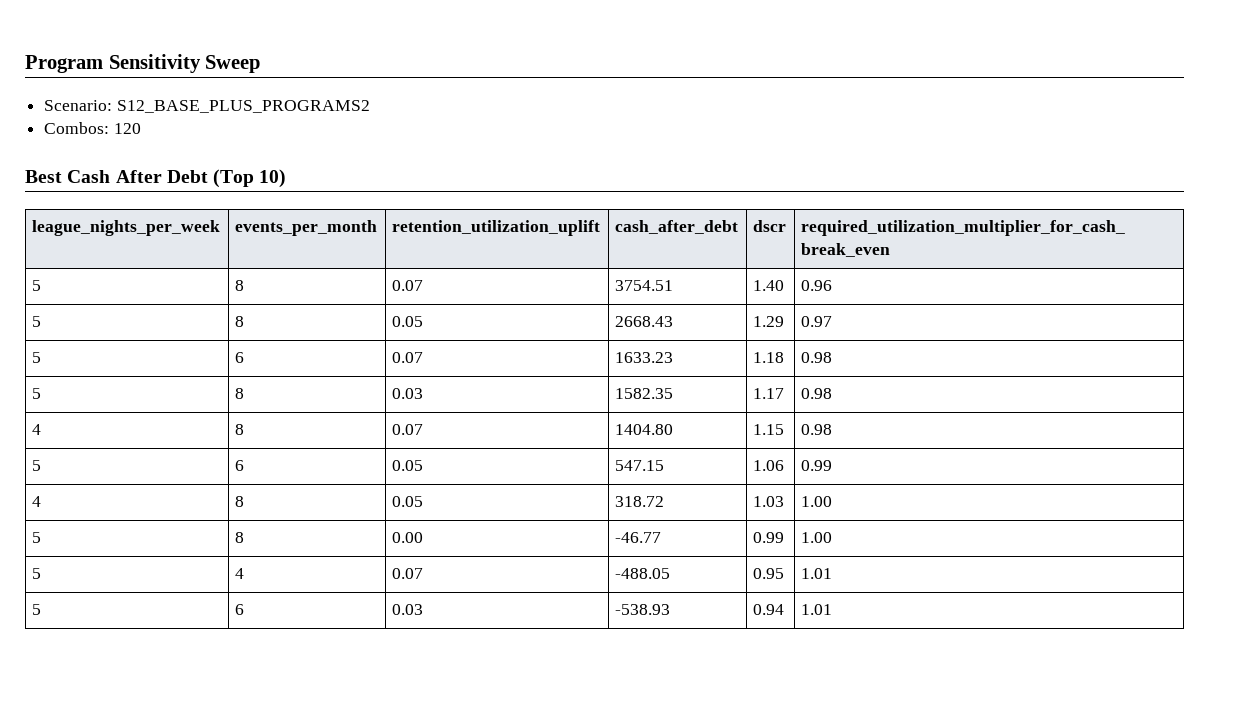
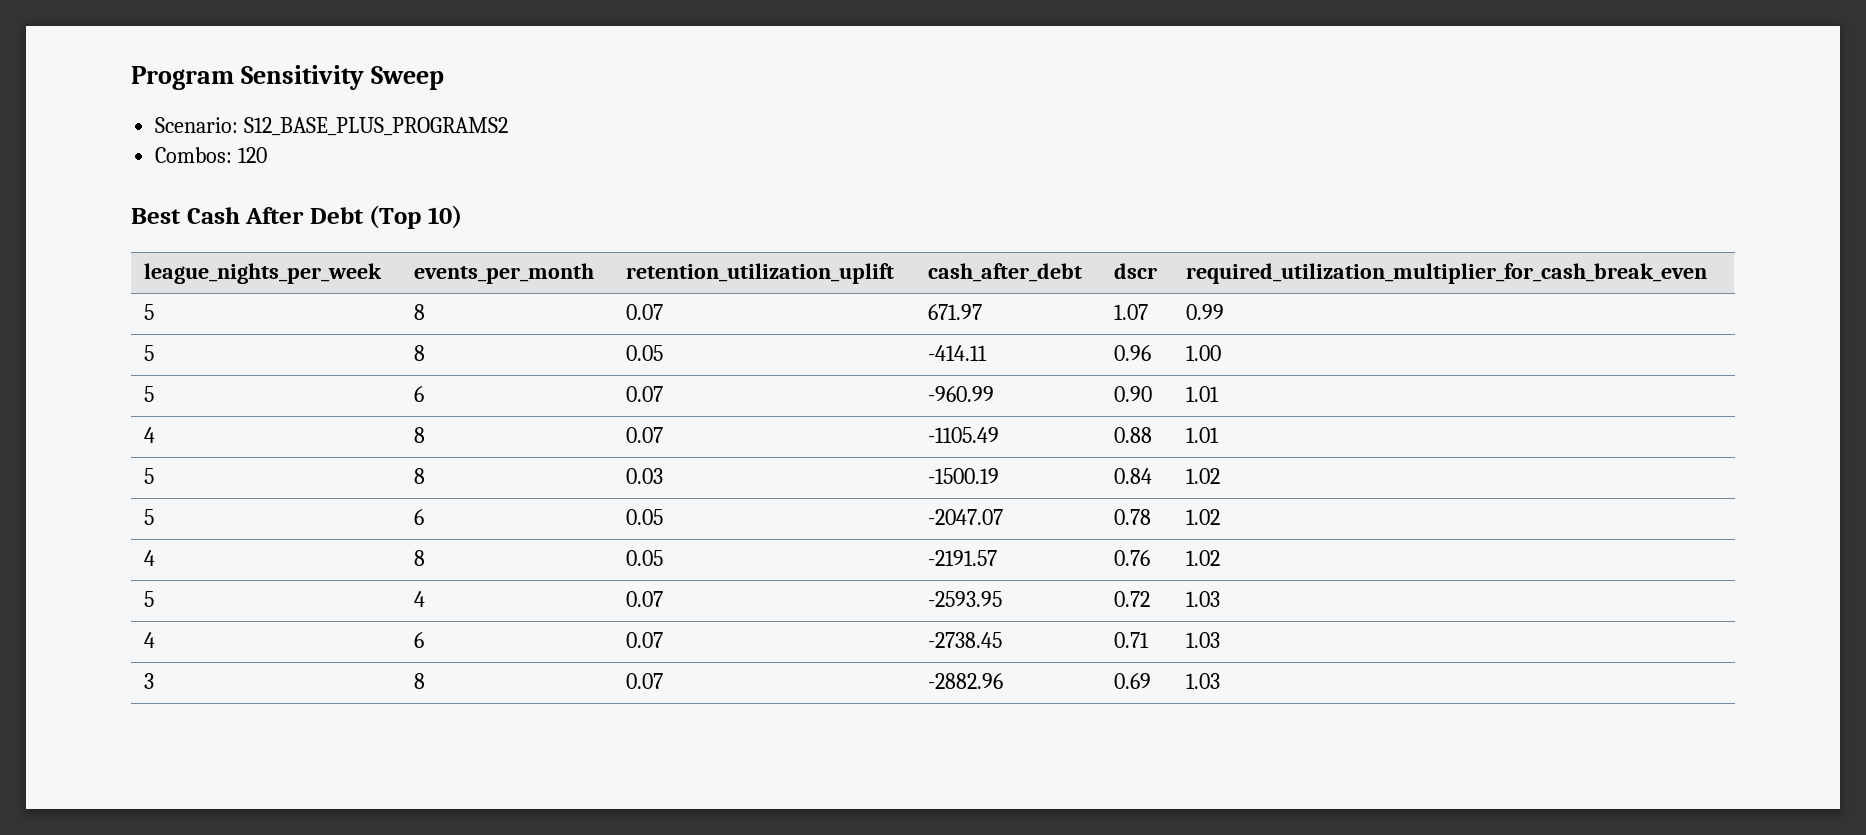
- 5 | 8 | 0.07 | 3754.51 | 1.40 | 0.96
+ 5 | 8 | 0.07 | 671.97 | 1.07 | 0.99
- 5 | 8 | 0.05 | 2668.43 | 1.29 | 0.97
+ 5 | 8 | 0.05 | -414.11 | 0.96 | 1.00
- 5 | 6 | 0.07 | 1633.23 | 1.18 | 0.98
- 5 | 8 | 0.03 | 1582.35 | 1.17 | 0.98
- 4 | 8 | 0.07 | 1404.80 | 1.15 | 0.98
+ 5 | 6 | 0.07 | -960.99 | 0.90 | 1.01
+ 4 | 8 | 0.07 | -1105.49 | 0.88 | 1.01
+ 5 | 8 | 0.03 | -1500.19 | 0.84 | 1.02
- 5 | 6 | 0.05 | 547.15 | 1.06 | 0.99
+ 5 | 6 | 0.05 | -2047.07 | 0.78 | 1.02
- 4 | 8 | 0.05 | 318.72 | 1.03 | 1.00
- 5 | 8 | 0.00 | -46.77 | 0.99 | 1.00
- 5 | 4 | 0.07 | -488.05 | 0.95 | 1.01
- 5 | 6 | 0.03 | -538.93 | 0.94 | 1.01
+ 4 | 8 | 0.05 | -2191.57 | 0.76 | 1.02
+ 5 | 4 | 0.07 | -2593.95 | 0.72 | 1.03
+ 4 | 6 | 0.07 | -2738.45 | 0.71 | 1.03
+ 3 | 8 | 0.07 | -2882.96 | 0.69 | 1.03

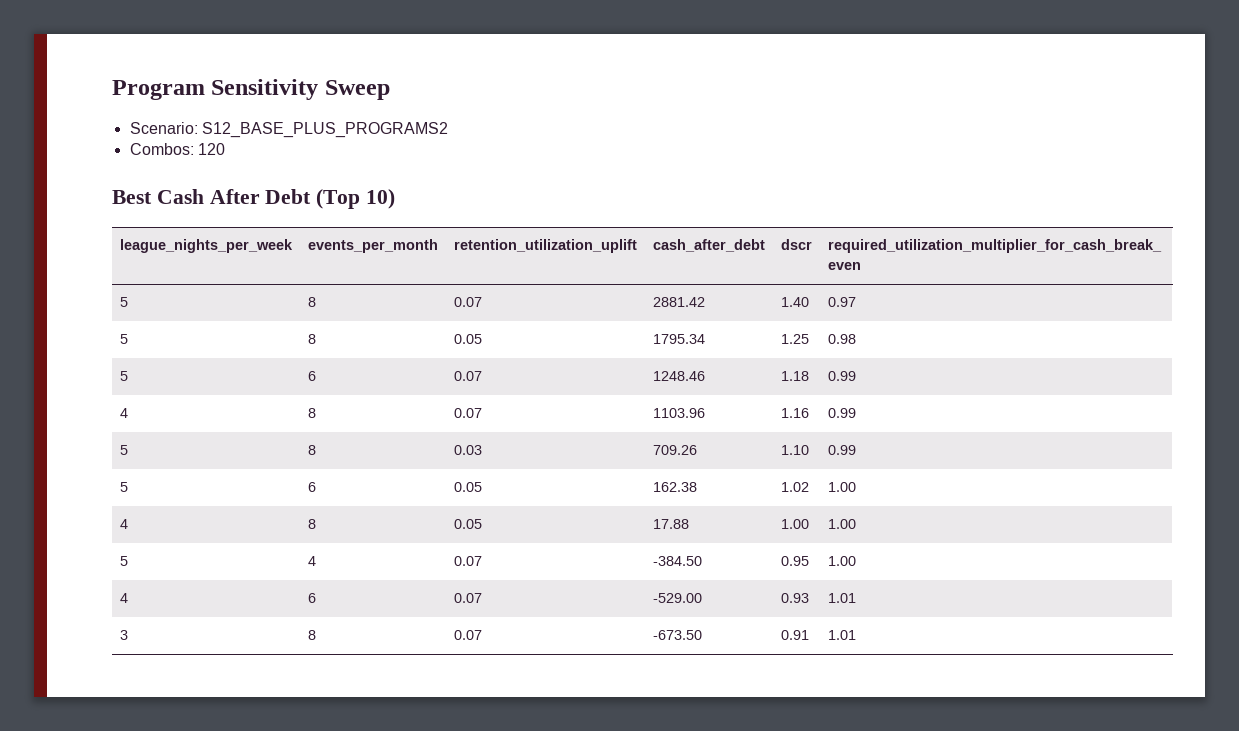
- 5 | 8 | 0.07 | 671.97 | 1.07 | 0.99
- 5 | 8 | 0.05 | -414.11 | 0.96 | 1.00
- 5 | 6 | 0.07 | -960.99 | 0.90 | 1.01
- 4 | 8 | 0.07 | -1105.49 | 0.88 | 1.01
+ 5 | 8 | 0.07 | 2881.42 | 1.40 | 0.97
+ 5 | 8 | 0.05 | 1795.34 | 1.25 | 0.98
+ 5 | 6 | 0.07 | 1248.46 | 1.18 | 0.99
+ 4 | 8 | 0.07 | 1103.96 | 1.16 | 0.99
- 5 | 8 | 0.03 | -1500.19 | 0.84 | 1.02
+ 5 | 8 | 0.03 | 709.26 | 1.10 | 0.99
- 5 | 6 | 0.05 | -2047.07 | 0.78 | 1.02
+ 5 | 6 | 0.05 | 162.38 | 1.02 | 1.00
- 4 | 8 | 0.05 | -2191.57 | 0.76 | 1.02
+ 4 | 8 | 0.05 | 17.88 | 1.00 | 1.00
- 5 | 4 | 0.07 | -2593.95 | 0.72 | 1.03
+ 5 | 4 | 0.07 | -384.50 | 0.95 | 1.00
- 4 | 6 | 0.07 | -2738.45 | 0.71 | 1.03
+ 4 | 6 | 0.07 | -529.00 | 0.93 | 1.01
- 3 | 8 | 0.07 | -2882.96 | 0.69 | 1.03
+ 3 | 8 | 0.07 | -673.50 | 0.91 | 1.01

